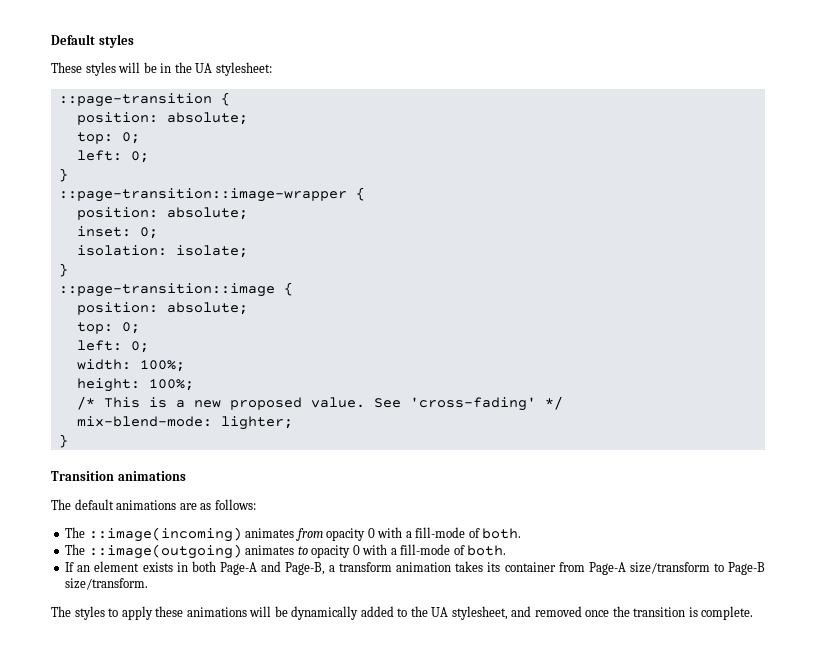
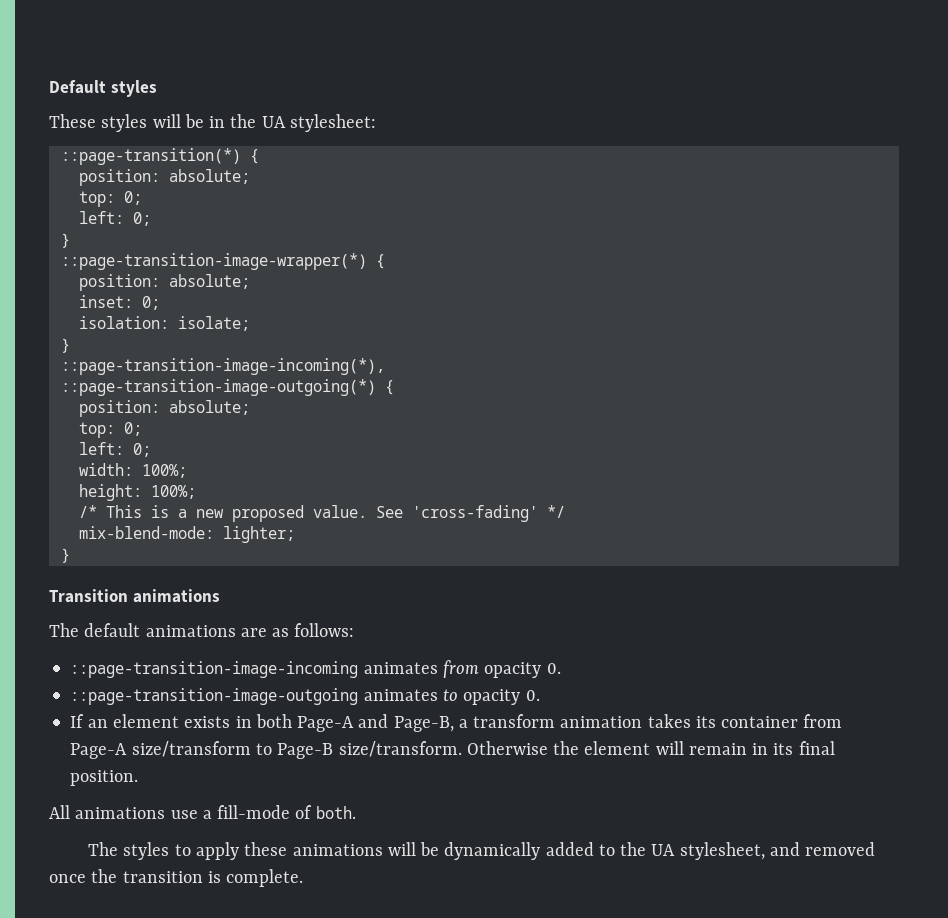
- ::page-transition {
+ ::page-transition(*) {
- ::page-transition::image-wrapper {
+ ::page-transition-image-wrapper(*) {
- ::page-transition::image {
+ ::page-transition-image-incoming(*),
+ ::page-transition-image-outgoing(*) {
- The ::image(incoming) animates from opacity 0 with a fill-mode of both.
- The ::image(outgoing) animates to opacity 0 with a fill-mode of both.
+ ::page-transition-image-incoming animates from opacity 0.
+ ::page-transition-image-outgoing animates to opacity 0.
+ Otherwise the element will remain in its final position.
+ All animations use a fill-mode of both.

